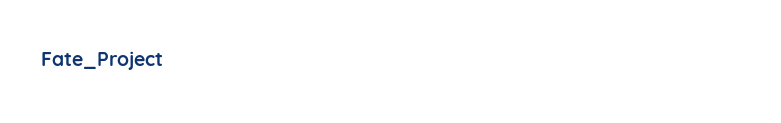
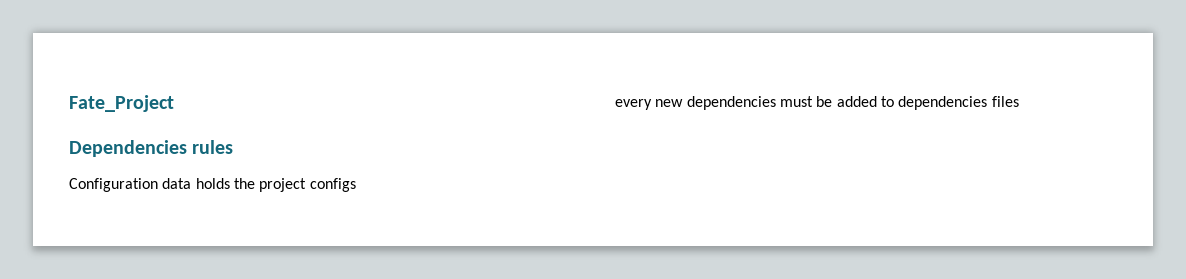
+ Dependencies rules
+ Configuration data holds the project configs
+ every new dependencies must be added to dependencies files

